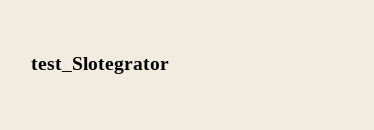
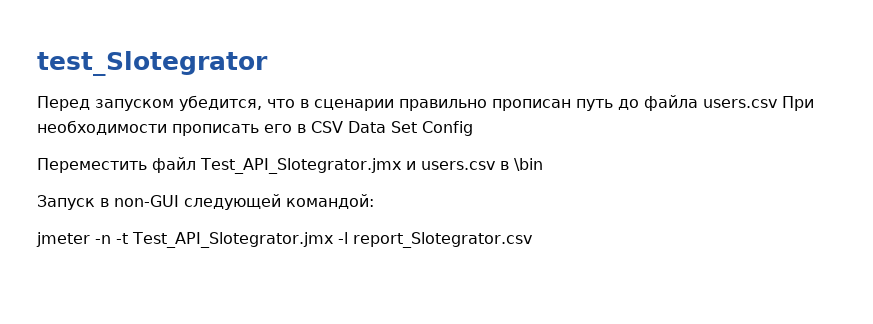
+ Перед запуском убедится, что в сценарии правильно прописан путь до файла users.csv При необходимости прописать его в CSV Data Set Config
+ Переместить файл Test_API_Slotegrator.jmx и users.csv в \bin
+ Запуск в non-GUI следующей командой:
+ jmeter -n -t Test_API_Slotegrator.jmx -l report_Slotegrator.csv

